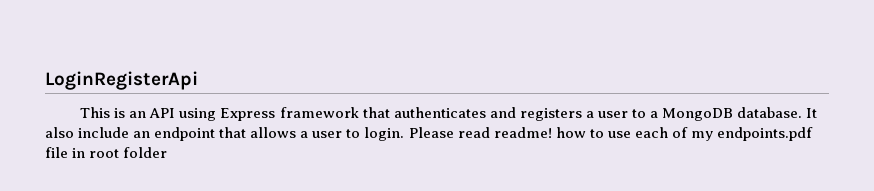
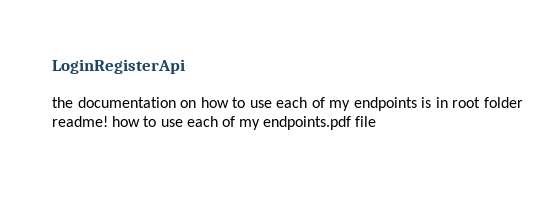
- This is an API using Express framework that authenticates and registers a user to a MongoDB database. It also include an endpoint that allows a user to login. Please read readme! how to use each of my endpoints.pdf file in root folder
+ the documentation on how to use each of my endpoints is in root folder readme! how to use each of my endpoints.pdf file

